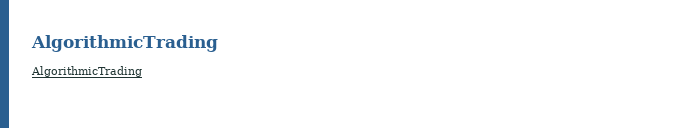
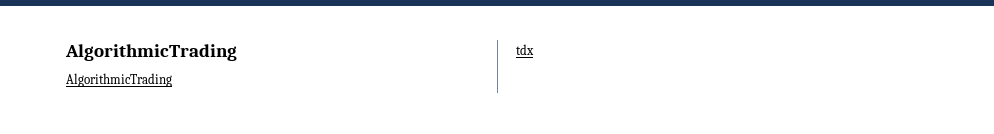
+ tdx

